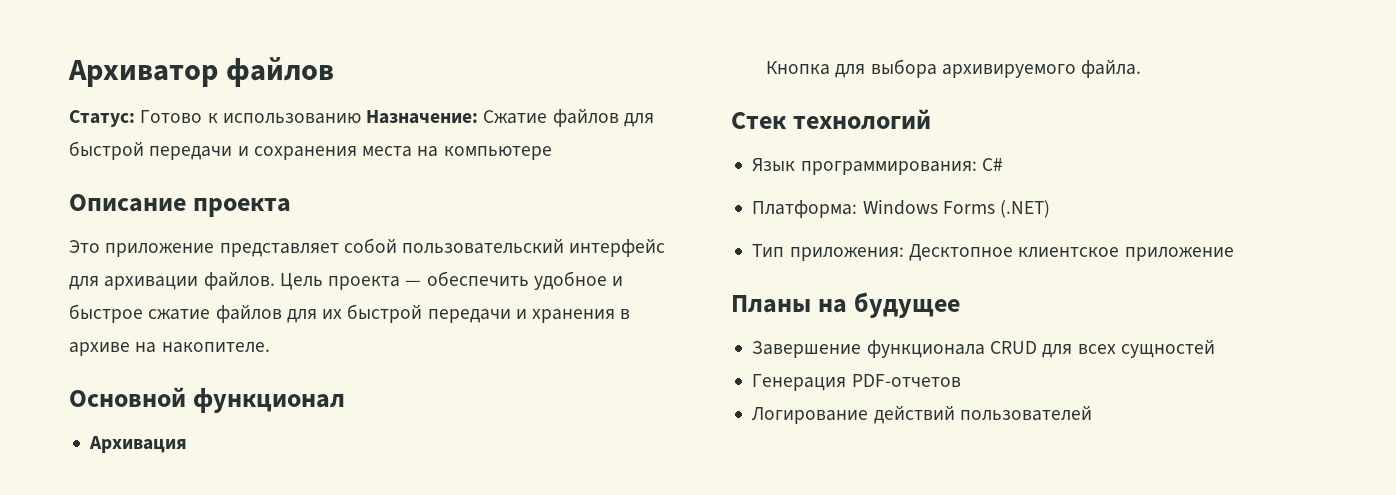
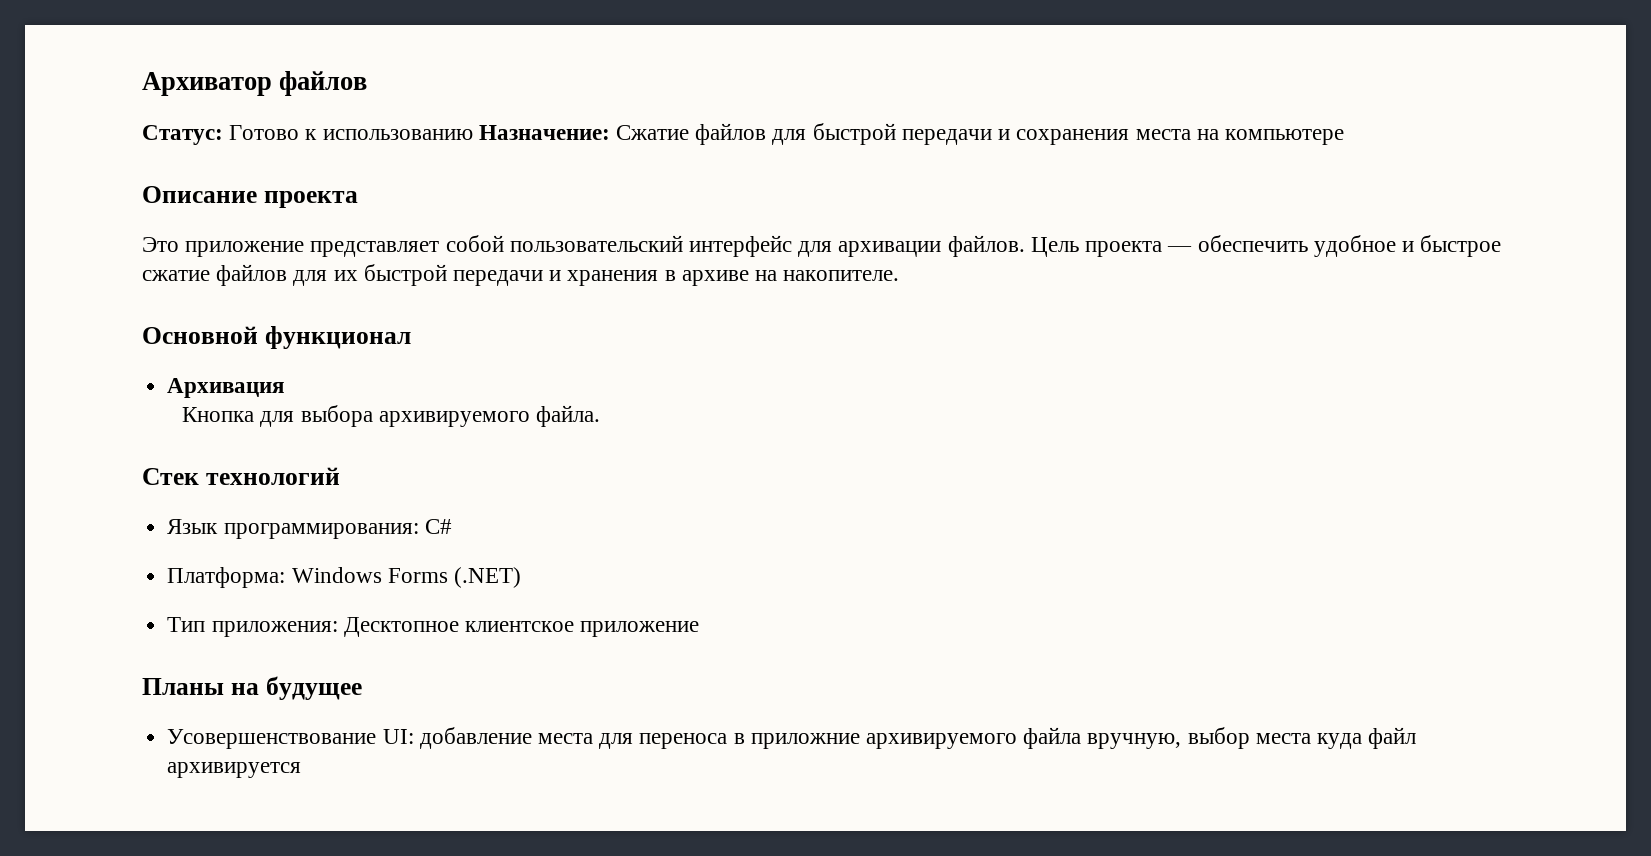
- Завершение функционала CRUD для всех сущностей
- Генерация PDF-отчетов
- Логирование действий пользователей
+ Усовершенствование UI: добавление места для переноса в приложние архивируемого файла вручную, выбор места куда файл архивируется

